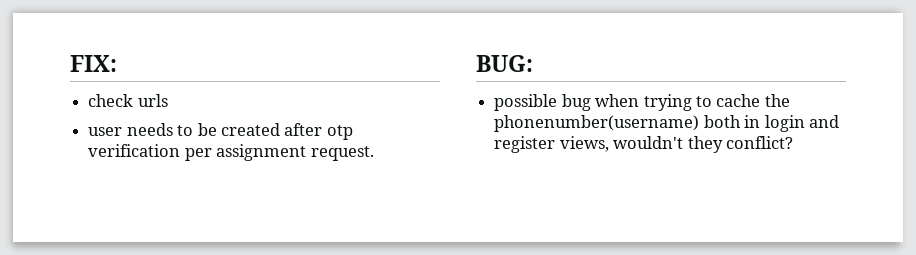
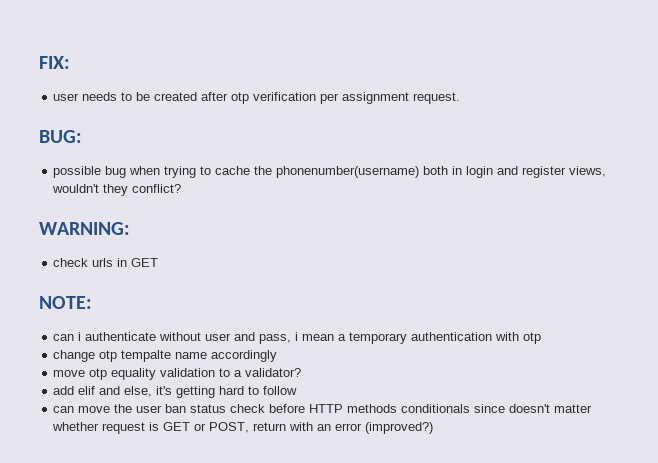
- check urls
+ WARNING:
+ check urls in GET
+ NOTE:
+ can i authenticate without user and pass, i mean a temporary authentication with otp
+ change otp tempalte name accordingly
+ move otp equality validation to a validator?
+ add elif and else, it's getting hard to follow
+ can move the user ban status check before HTTP methods conditionals since doesn't matter whether request is GET or POST, return with an error (improved?)

